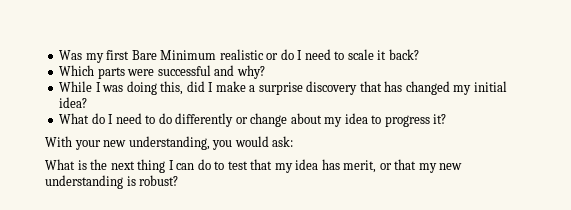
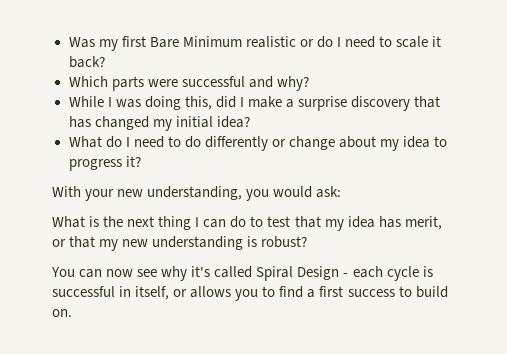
+ You can now see why it's called Spiral Design - each cycle is successful in itself, or allows you to find a first success to build on.

